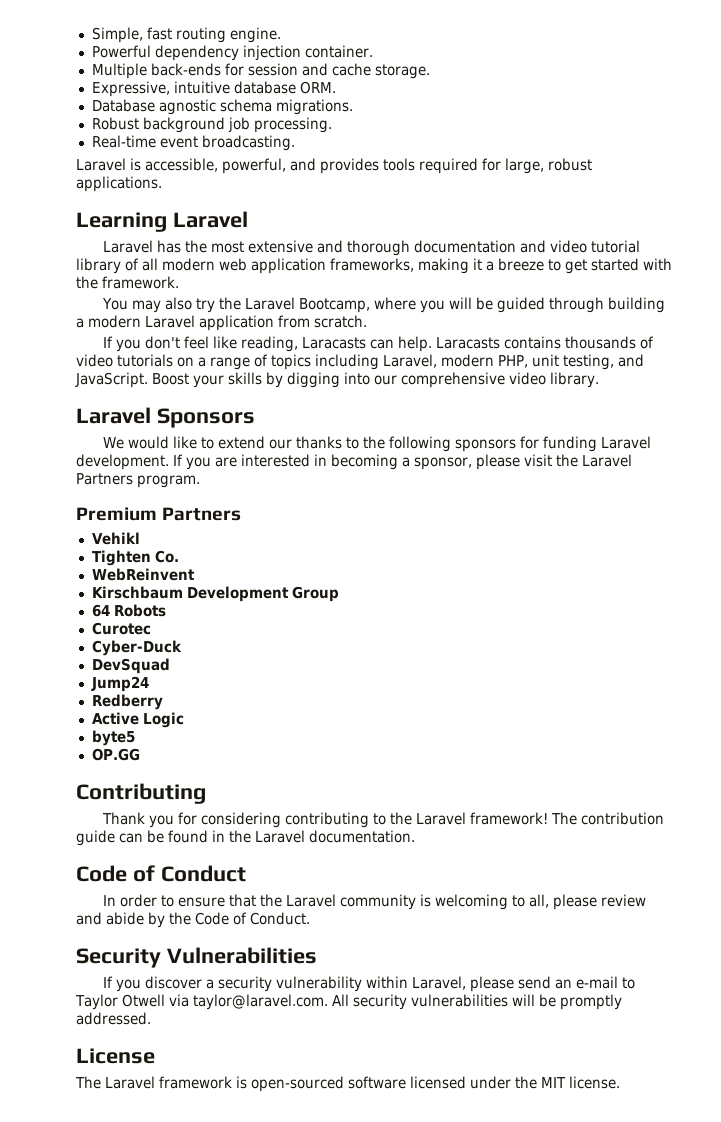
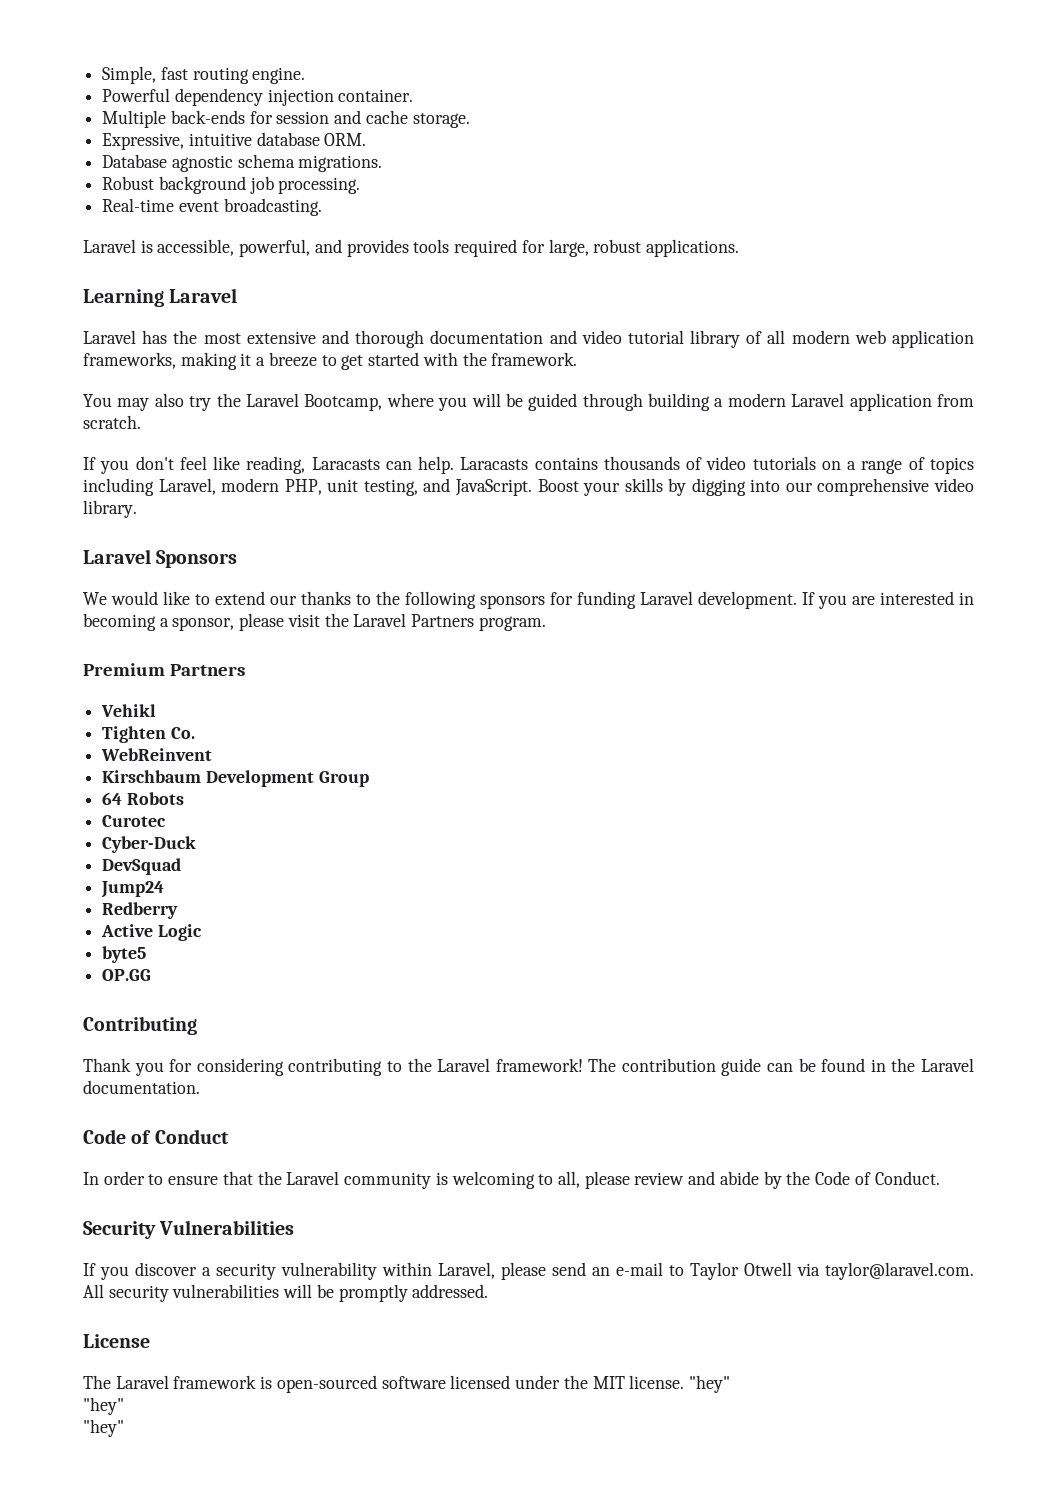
- The Laravel framework is open-sourced software licensed under the MIT license.
+ The Laravel framework is open-sourced software licensed under the MIT license. "hey"
+ "hey"
+ "hey"

